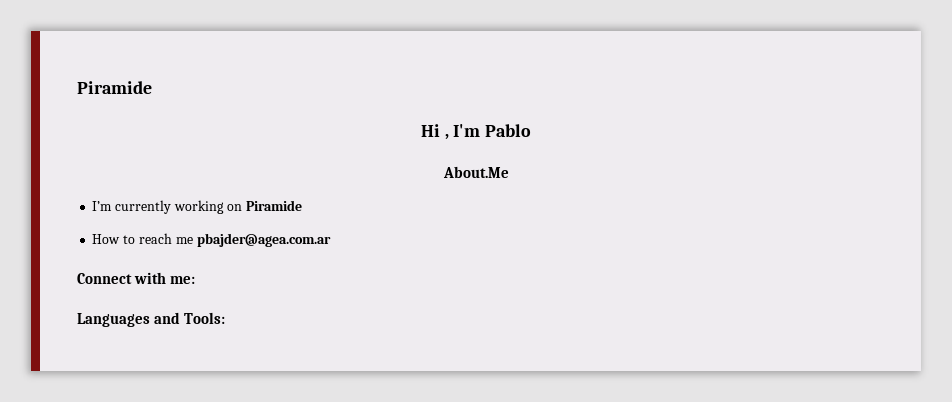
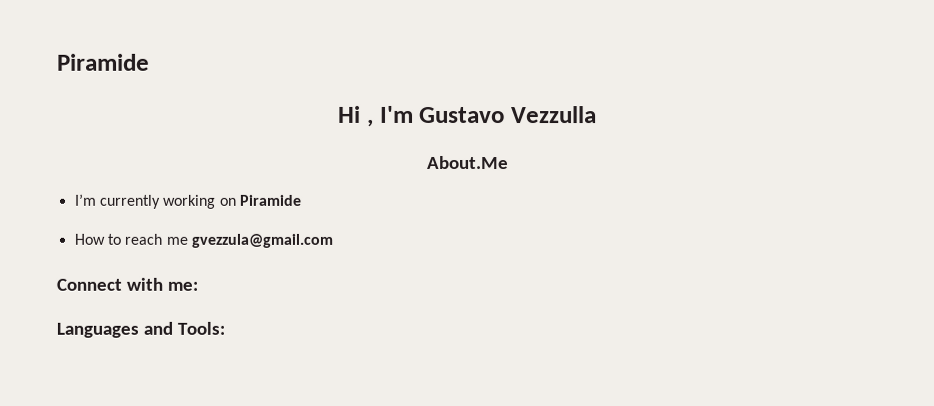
- Hi , I'm Pablo
+ Hi , I'm Gustavo Vezzulla
- How to reach me pbajder@agea.com.ar
+ How to reach me gvezzula@gmail.com

